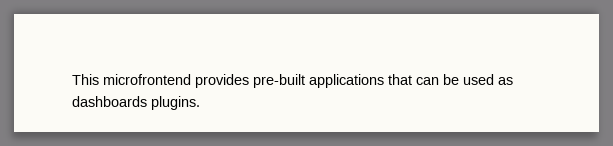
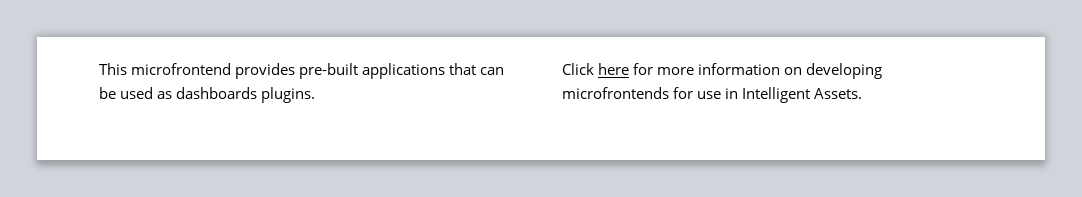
+ Click here for more information on developing microfrontends for use in Intelligent Assets.

